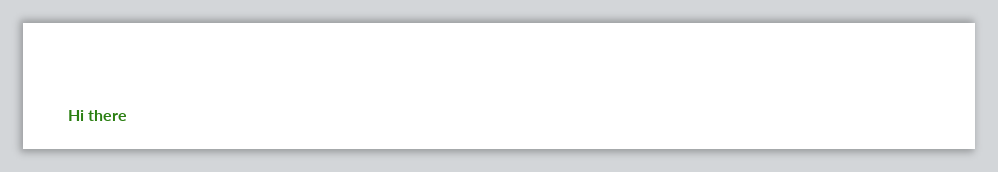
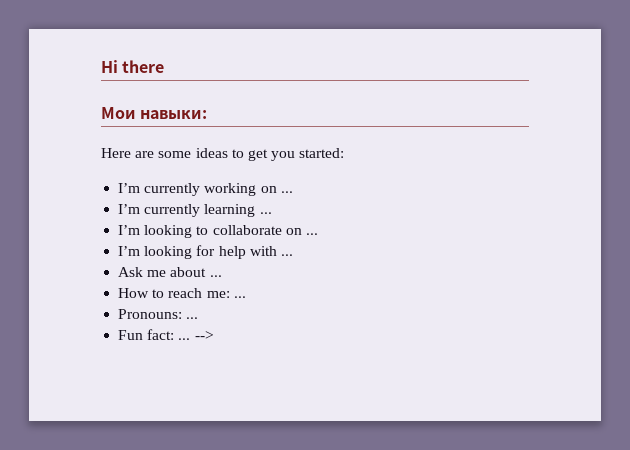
+ Мои навыки:
+ Here are some ideas to get you started:
+ I’m currently working on ...
+ I’m currently learning ...
+ I’m looking to collaborate on ...
+ I’m looking for help with ...
+ Ask me about ...
+ How to reach me: ...
+ Pronouns: ...
+ Fun fact: ... -->

